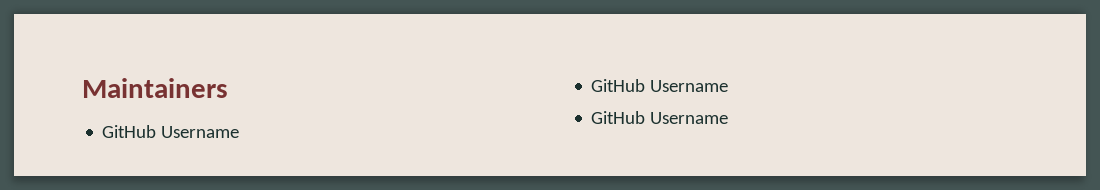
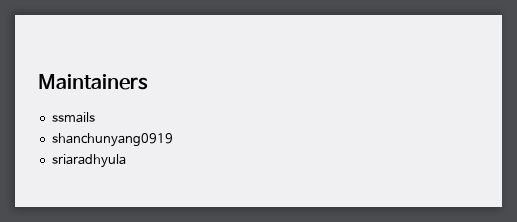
  Maintainers
- GitHub Username
- GitHub Username
- GitHub Username
+ ssmails
+ shanchunyang0919
+ sriaradhyula

